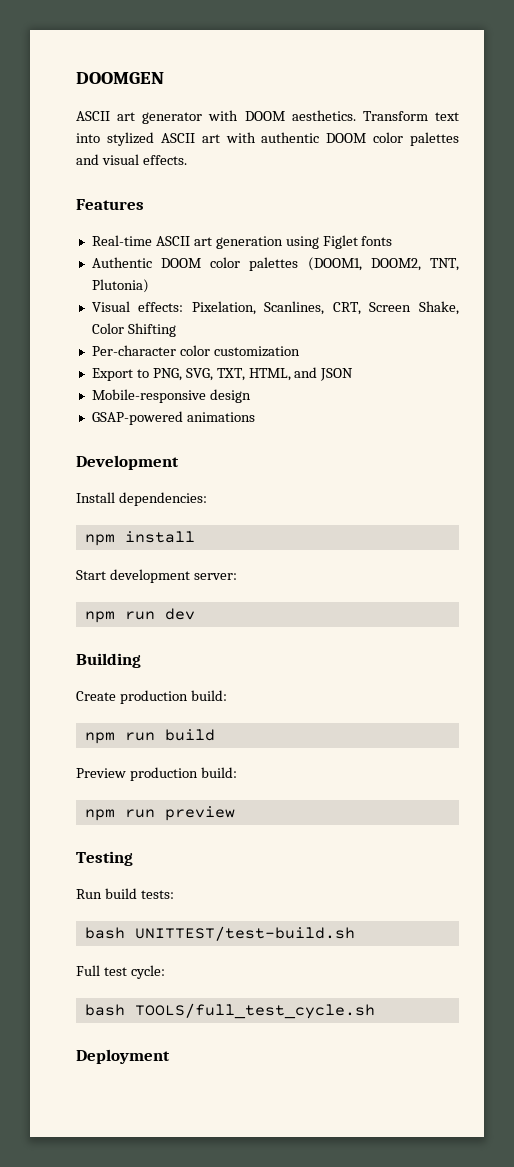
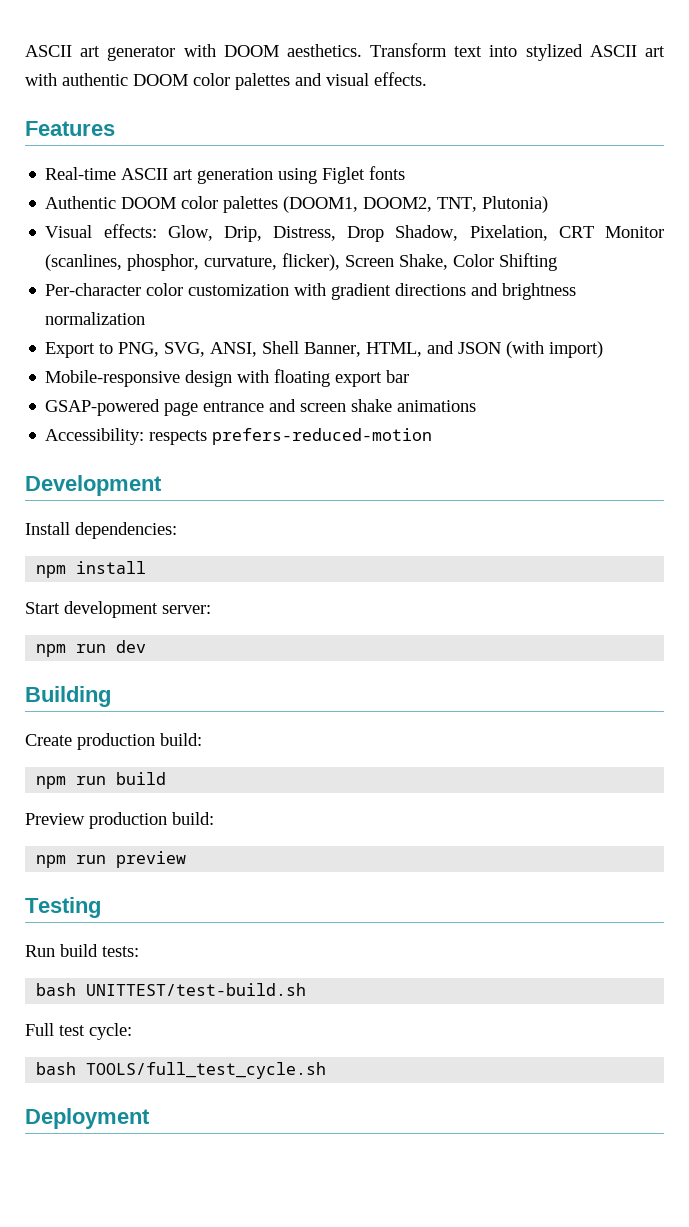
- DOOMGEN
- Visual effects: Pixelation, Scanlines, CRT, Screen Shake, Color Shifting
+ Visual effects: Glow, Drip, Distress, Drop Shadow, Pixelation, CRT Monitor (scanlines, phosphor, curvature, flicker), Screen Shake, Color Shifting
- Per-character color customization
+ Per-character color customization with gradient directions and brightness normalization
- Export to PNG, SVG, TXT, HTML, and JSON
+ Export to PNG, SVG, ANSI, Shell Banner, HTML, and JSON (with import)
- Mobile-responsive design
- GSAP-powered animations
+ Mobile-responsive design with floating export bar
+ GSAP-powered page entrance and screen shake animations
+ Accessibility: respects prefers-reduced-motion

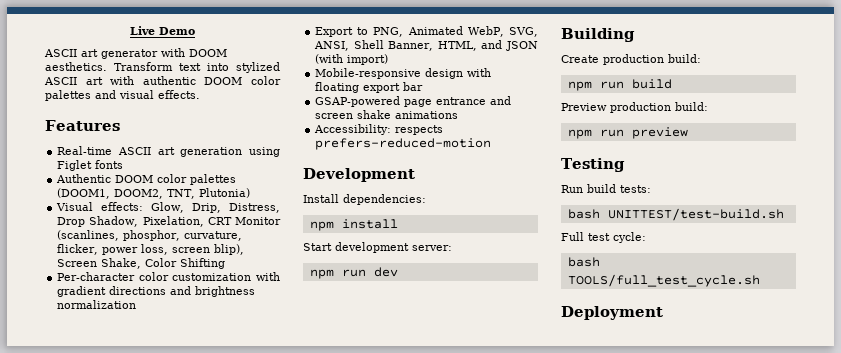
+ Live Demo
- Visual effects: Glow, Drip, Distress, Drop Shadow, Pixelation, CRT Monitor (scanlines, phosphor, curvature, flicker), Screen Shake, Color Shifting
+ Visual effects: Glow, Drip, Distress, Drop Shadow, Pixelation, CRT Monitor (scanlines, phosphor, curvature, flicker, power loss, screen blip), Screen Shake, Color Shifting
- Export to PNG, SVG, ANSI, Shell Banner, HTML, and JSON (with import)
+ Export to PNG, Animated WebP, SVG, ANSI, Shell Banner, HTML, and JSON (with import)

